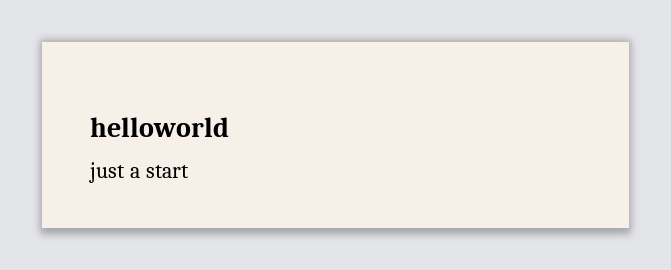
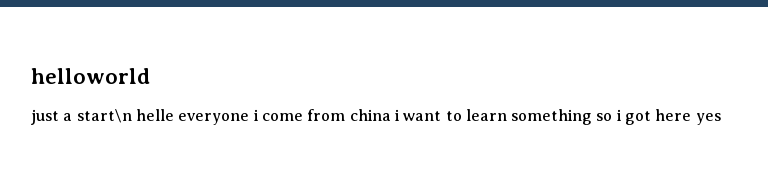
- just a start
+ just a start\n helle everyone i come from china i want to learn something so i got here yes

